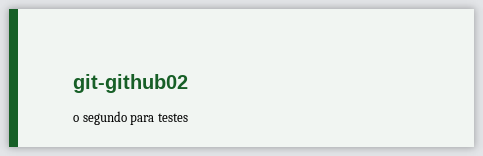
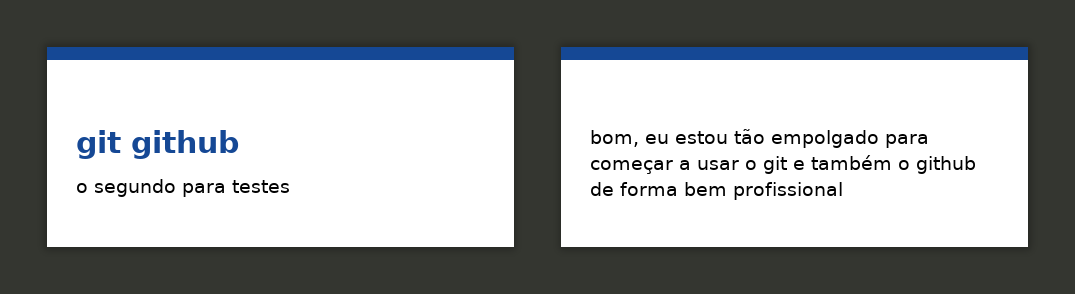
- git-github02
+ git github
+ bom, eu estou tão empolgado para começar a usar o git e também o github de forma bem profissional

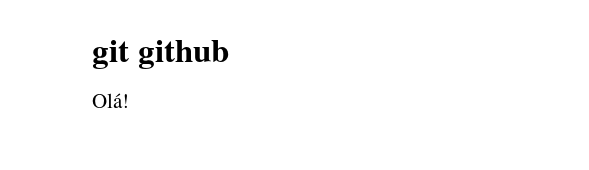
- o segundo para testes
- bom, eu estou tão empolgado para começar a usar o git e também o github de forma bem profissional
+ Olá!

